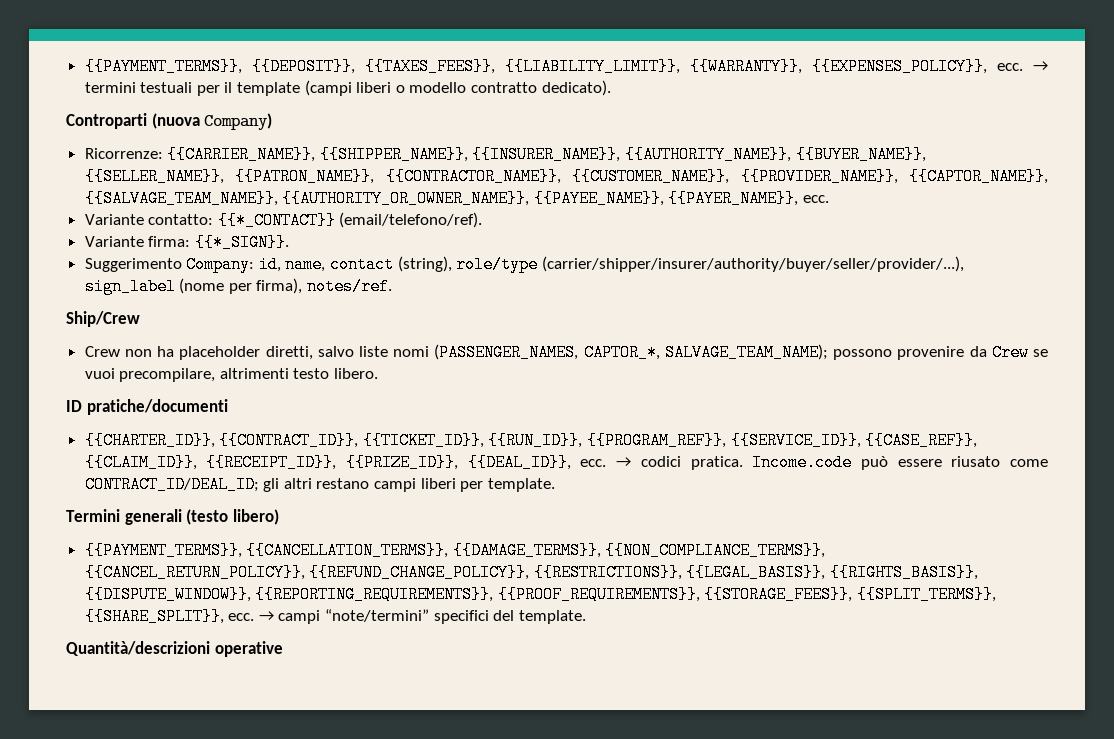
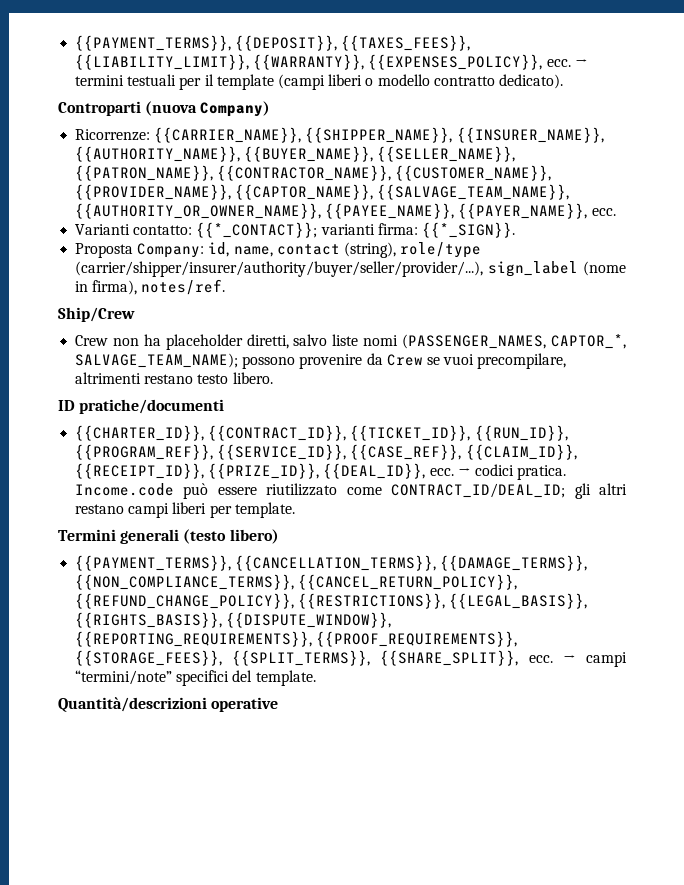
- Variante contatto: {{*_CONTACT}} (email/telefono/ref).
- Variante firma: {{*_SIGN}}.
+ Varianti contatto: {{*_CONTACT}}; varianti firma: {{*_SIGN}}.
- Suggerimento Company: id, name, contact (string), role/type (carrier/shipper/insurer/authority/buyer/seller/provider/...), sign_label (nome per firma), notes/ref.
+ Proposta Company: id, name, contact (string), role/type (carrier/shipper/insurer/authority/buyer/seller/provider/...), sign_label (nome in firma), notes/ref.
- Crew non ha placeholder diretti, salvo liste nomi (PASSENGER_NAMES, CAPTOR_*, SALVAGE_TEAM_NAME); possono provenire da Crew se vuoi precompilare, altrimenti testo libero.
+ Crew non ha placeholder diretti, salvo liste nomi (PASSENGER_NAMES, CAPTOR_*, SALVAGE_TEAM_NAME); possono provenire da Crew se vuoi precompilare, altrimenti restano testo libero.
- Income.code può essere riusato come CONTRACT_ID/DEAL_ID; gli altri restano campi liberi per template.
+ Income.code può essere riutilizzato come CONTRACT_ID/DEAL_ID; gli altri restano campi liberi per template.
- → campi “note/termini” specifici del template.
+ → campi “termini/note” specifici del template.

